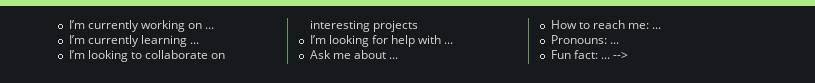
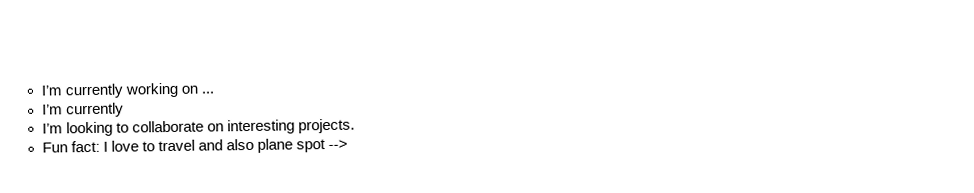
  I’m currently working on ...
- I’m currently learning ...
+ I’m currently
- I’m looking to collaborate on interesting projects
- I’m looking for help with ...
- Ask me about ...
- How to reach me: ...
- Pronouns: ...
- Fun fact: ... -->
+ I’m looking to collaborate on interesting projects.
+ Fun fact: I love to travel and also plane spot -->

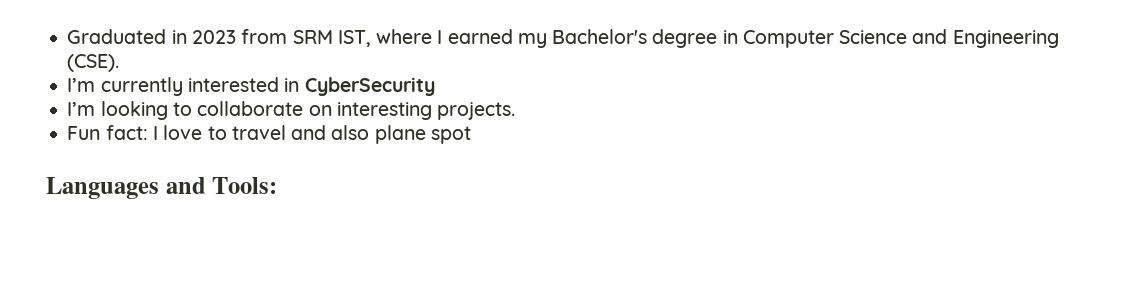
- I’m currently working on ...
- I’m currently
+ Graduated in 2023 from SRM IST, where I earned my Bachelor's degree in Computer Science and Engineering (CSE).
+ I’m currently interested in CyberSecurity
- Fun fact: I love to travel and also plane spot -->
+ Fun fact: I love to travel and also plane spot
+ Languages and Tools:

